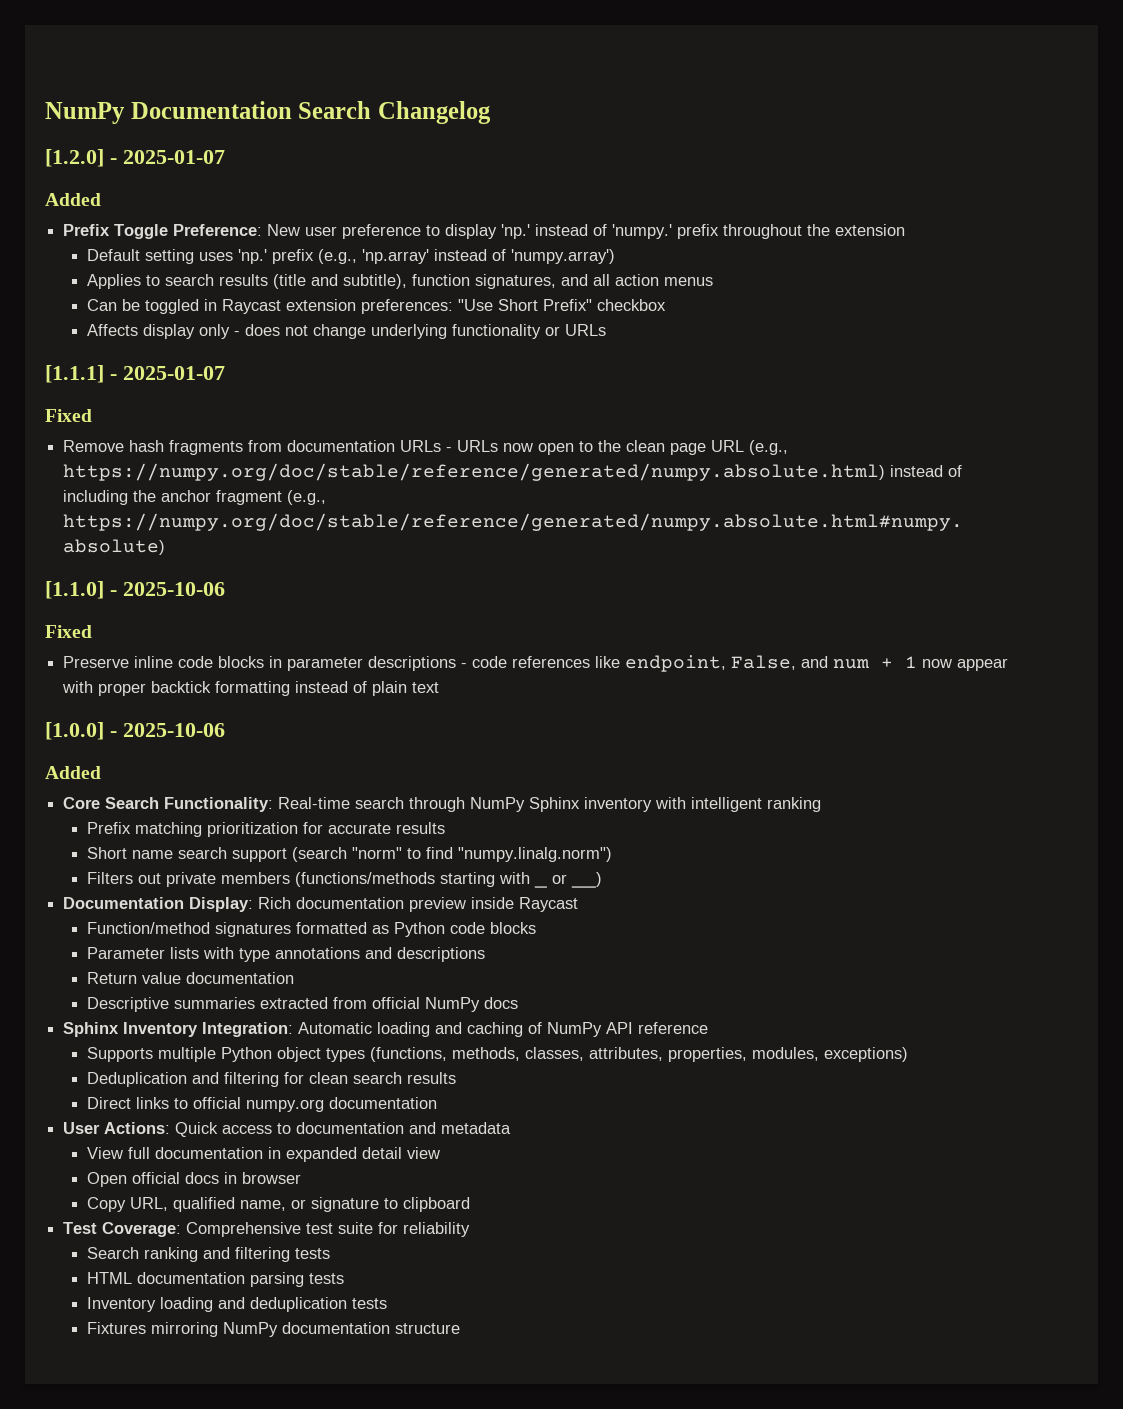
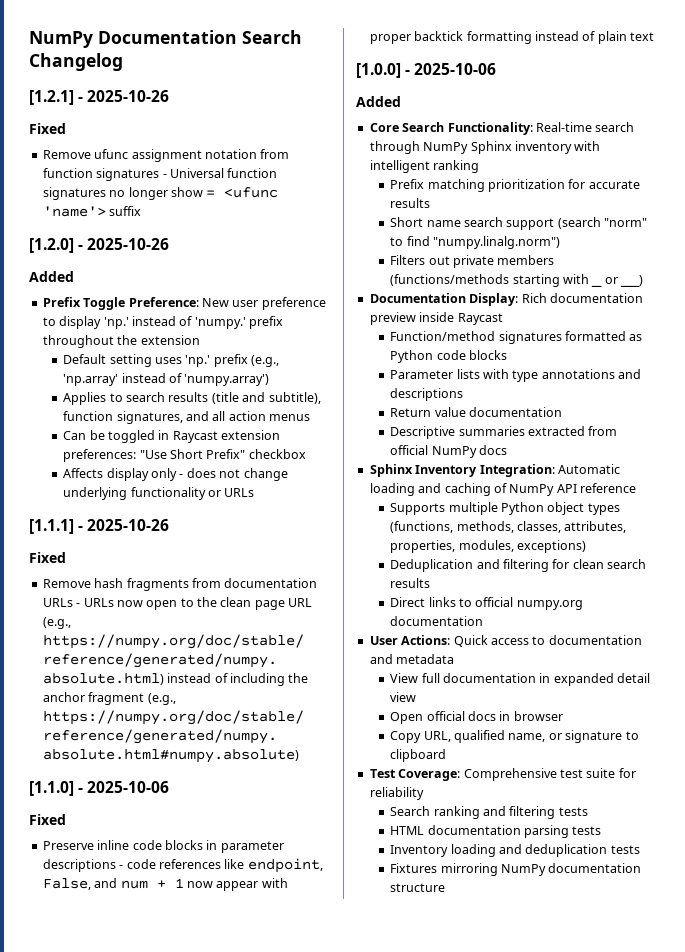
+ [1.2.1] - 2025-10-26
+ Fixed
+ Remove ufunc assignment notation from function signatures - Universal function signatures no longer show = <ufunc 'name'> suffix
- [1.2.0] - 2025-01-07
+ [1.2.0] - 2025-10-26
- [1.1.1] - 2025-01-07
+ [1.1.1] - 2025-10-26

